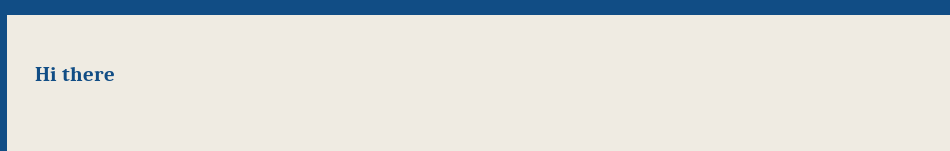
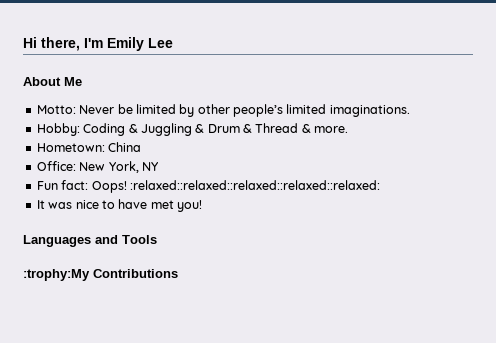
- Hi there
+ Hi there, I'm Emily Lee
+ About Me
+ Motto: Never be limited by other people’s limited imaginations.
+ Hobby: Coding & Juggling & Drum & Thread & more.
+ Hometown: China
+ Office: New York, NY
+ Fun fact: Oops! :relaxed::relaxed::relaxed::relaxed::relaxed:
+ It was nice to have met you!
+ Languages and Tools
+ :trophy:My Contributions

